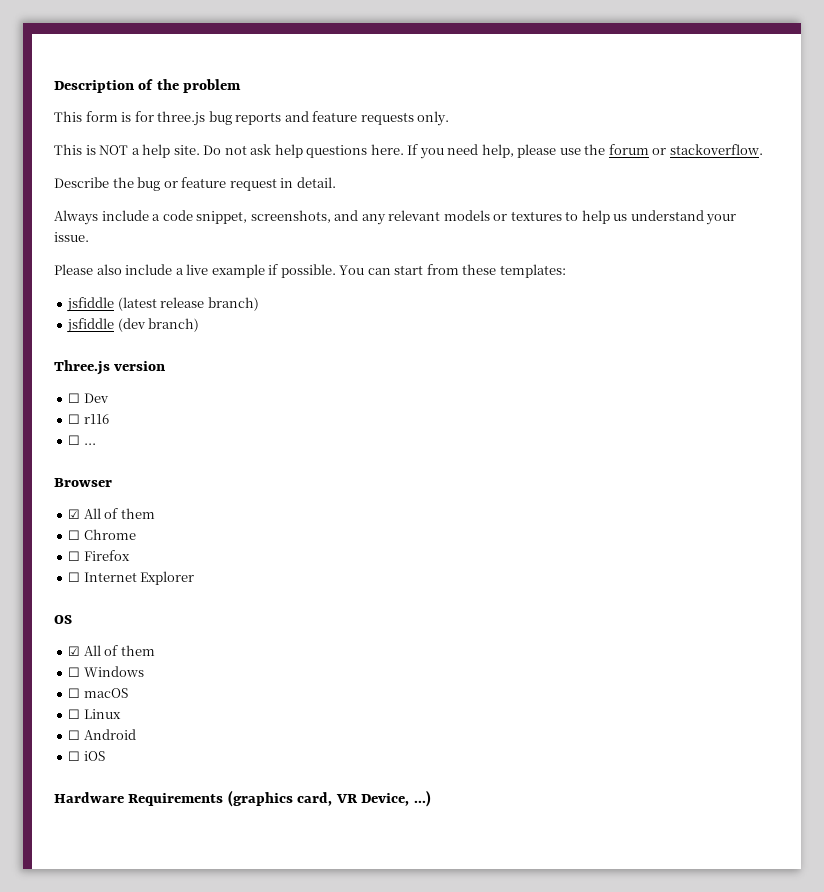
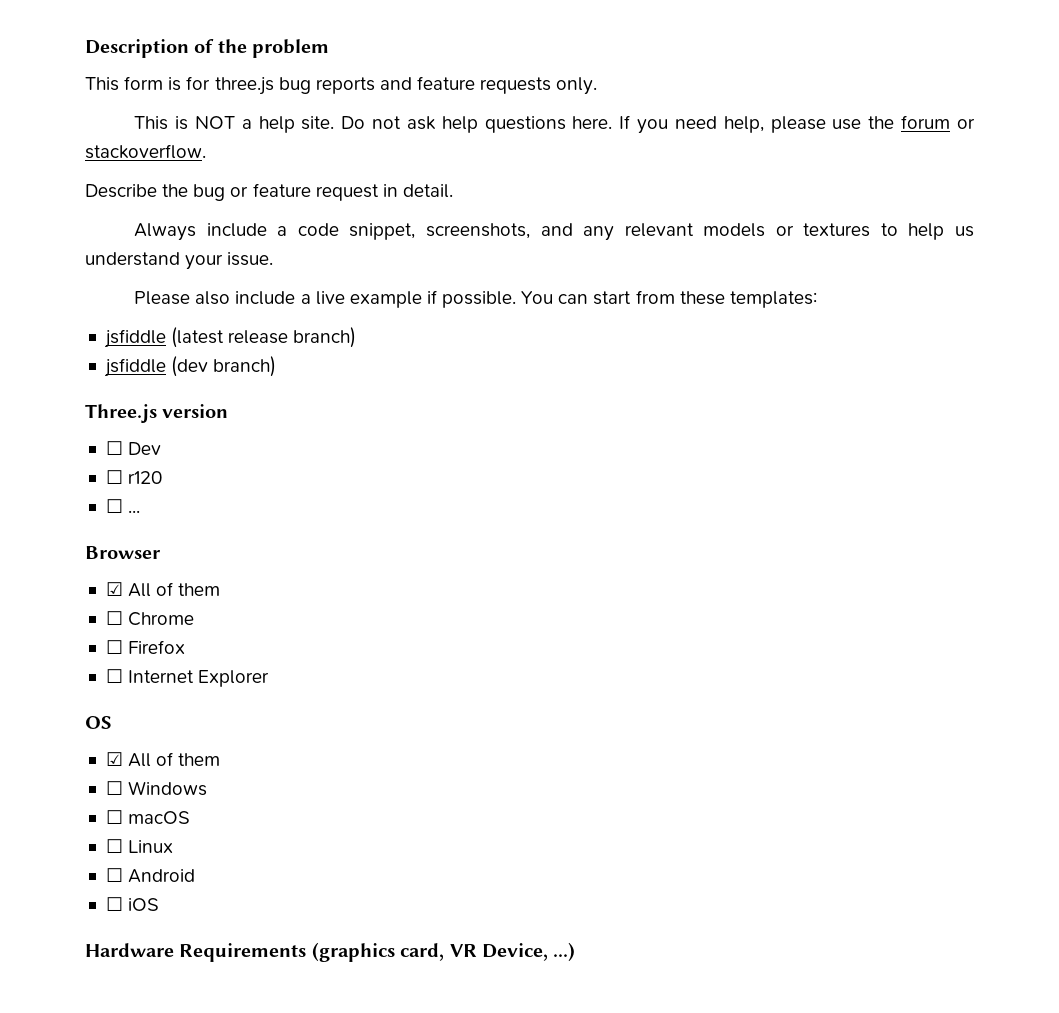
- ☐ r116
+ ☐ r120

